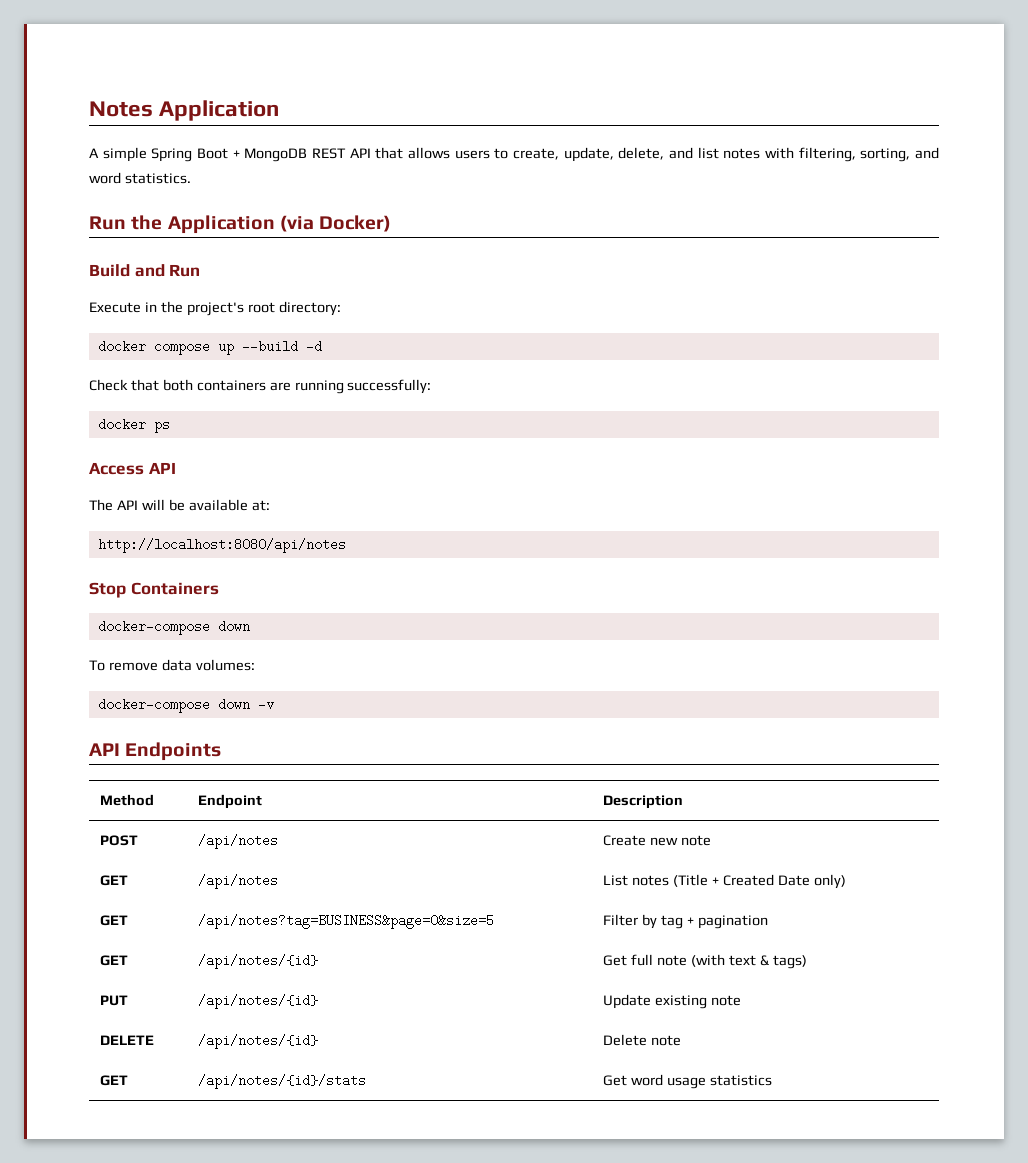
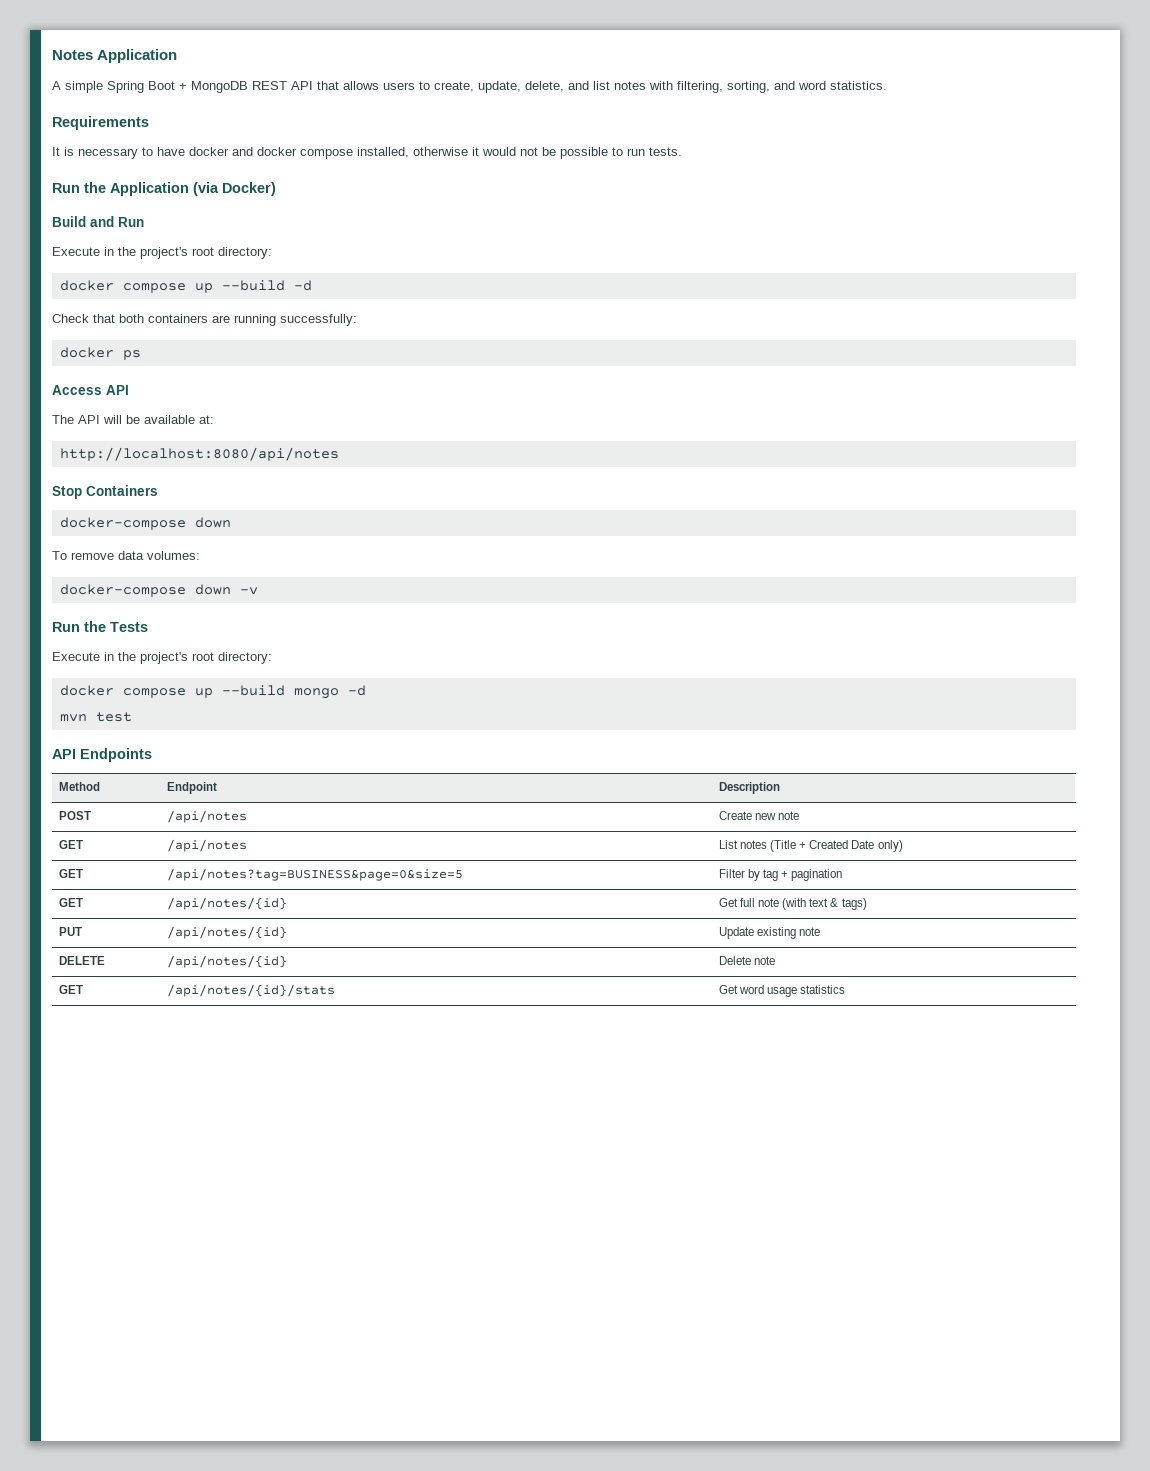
+ Requirements
+ It is necessary to have docker and docker compose installed, otherwise it would not be possible to run tests.
+ Run the Tests
+ Execute in the project's root directory:
+ docker compose up --build mongo -d
+ mvn test

